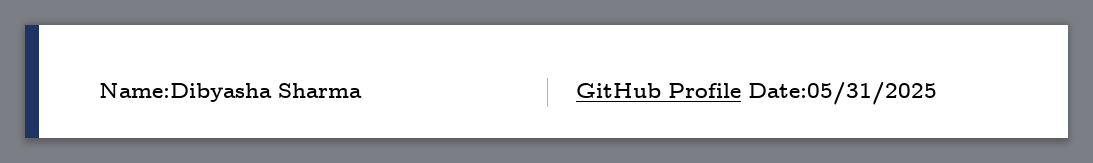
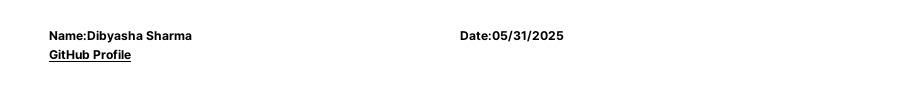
- GitHub Profile Date:05/31/2025
+ GitHub Profile
+ Date:05/31/2025

